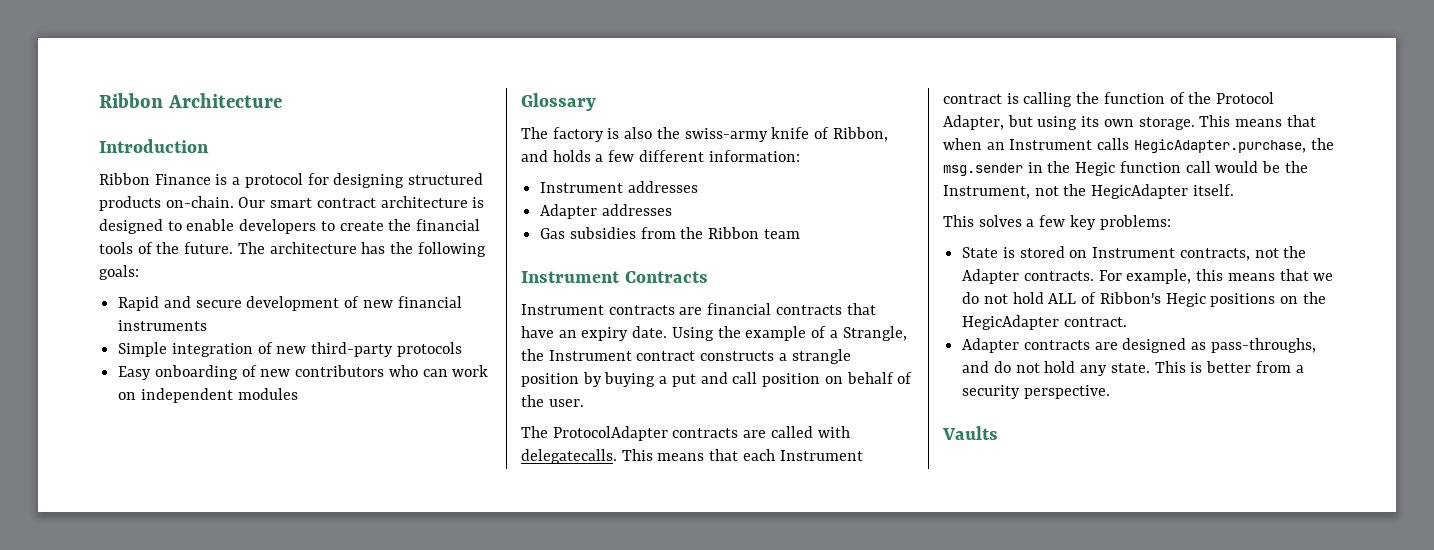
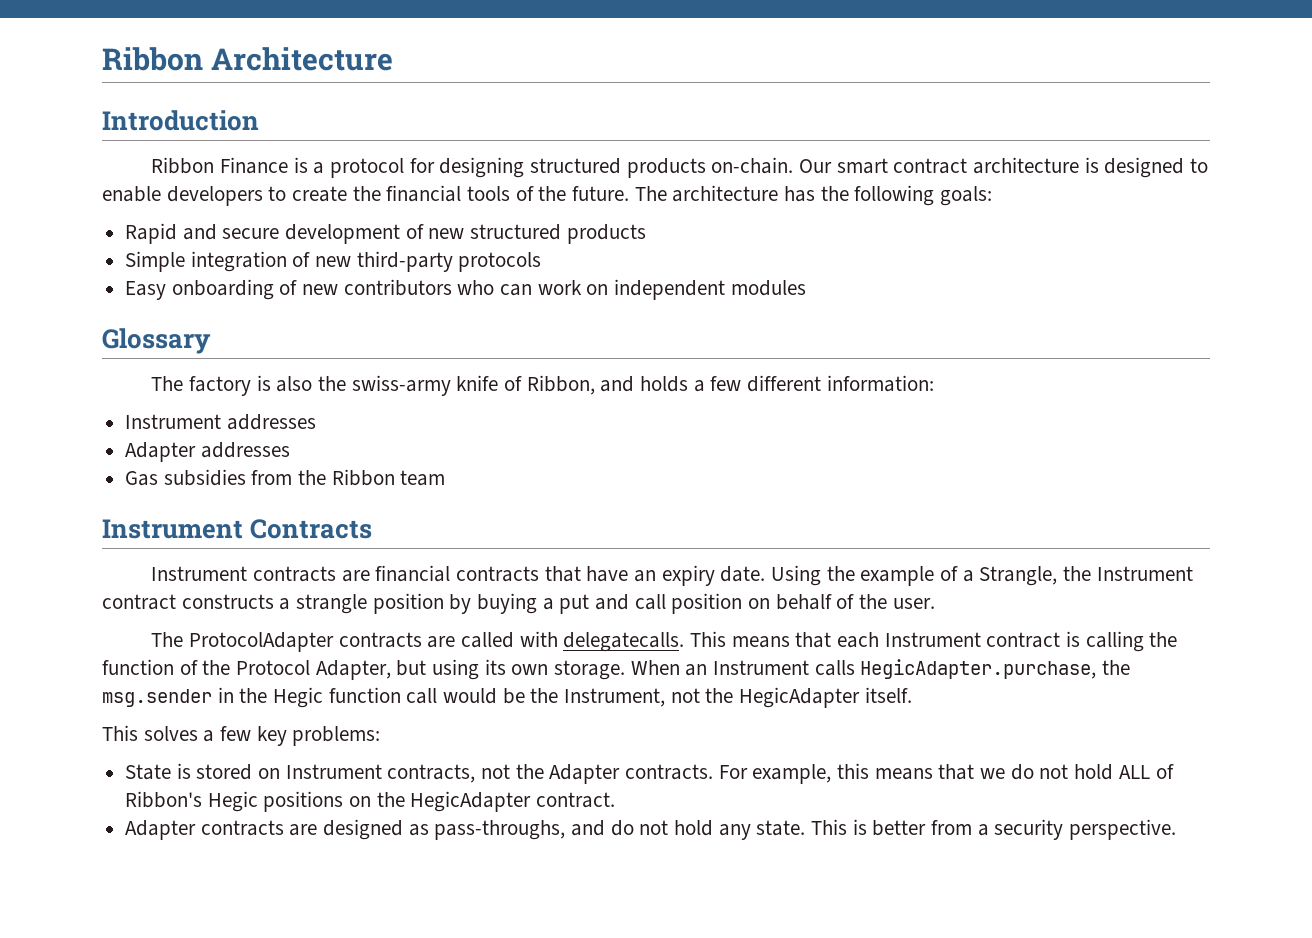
- Rapid and secure development of new financial instruments
+ Rapid and secure development of new structured products
- This means that when an Instrument calls HegicAdapter.purchase, the msg.sender in the Hegic function call would be the Instrument, not the HegicAdapter itself.
+ When an Instrument calls HegicAdapter.purchase, the msg.sender in the Hegic function call would be the Instrument, not the HegicAdapter itself.
- Vaults

